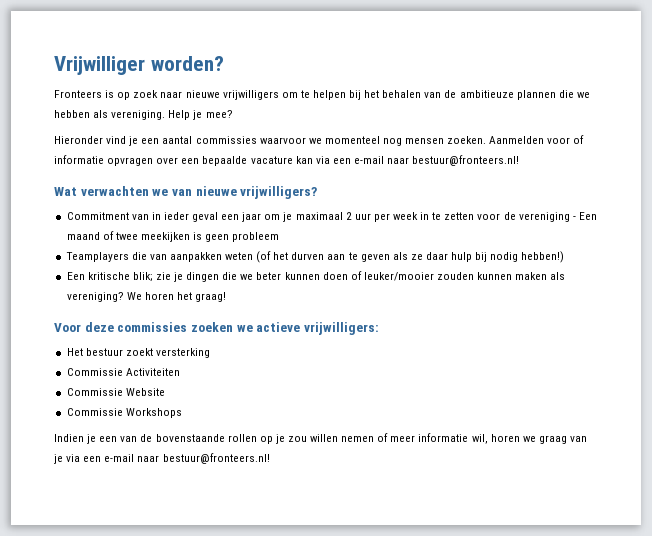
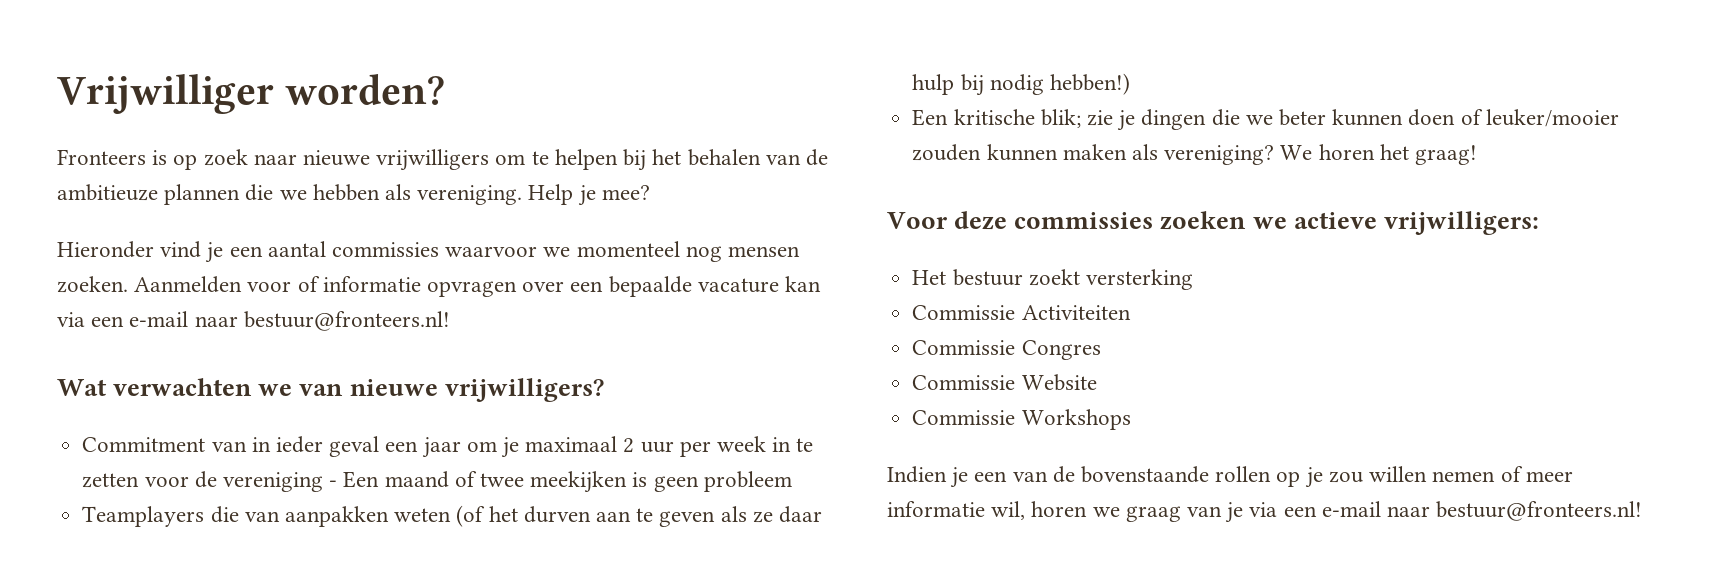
+ Commissie Congres

